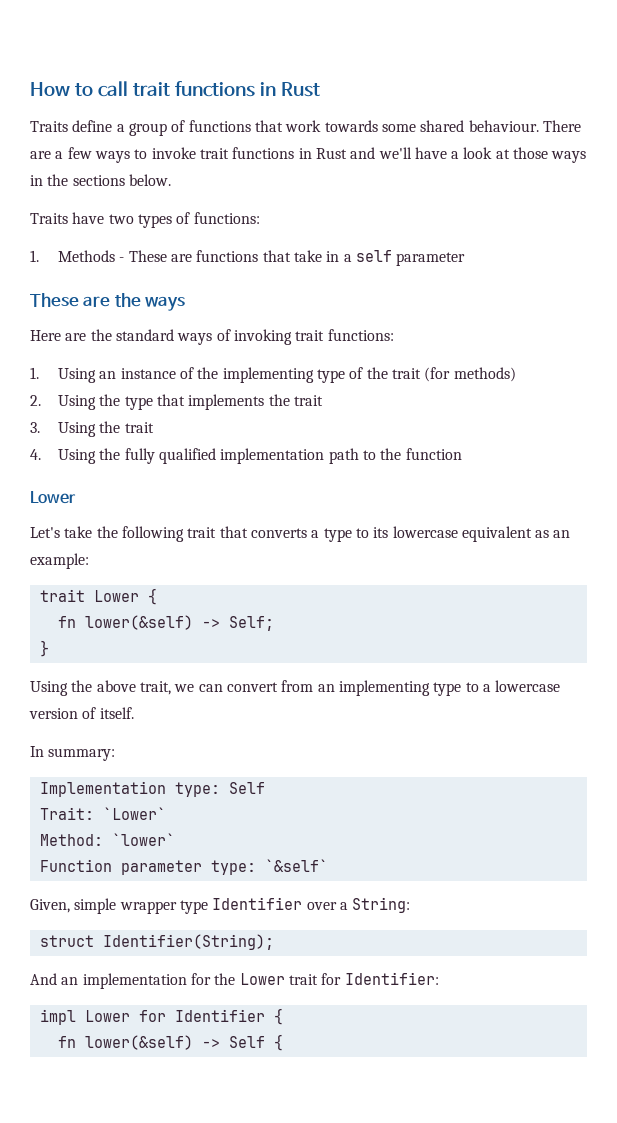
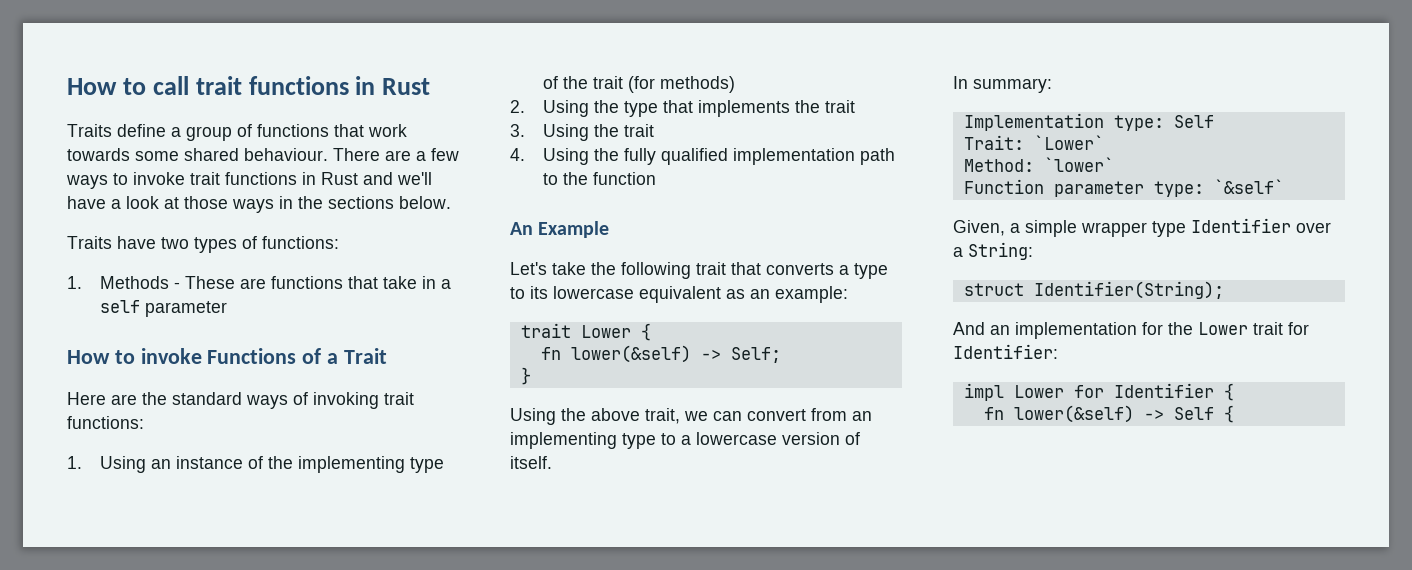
- These are the ways
+ How to invoke Functions of a Trait
  4. Using the fully qualified implementation path to the function
- Lower
+ An Example
- Given, simple wrapper type Identifier over a String:
+ Given, a simple wrapper type Identifier over a String:

